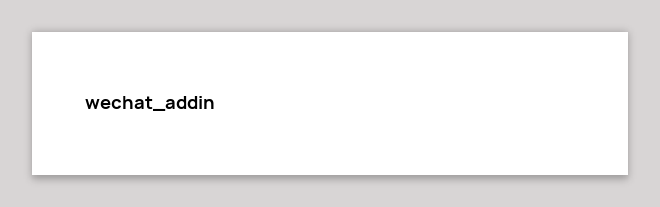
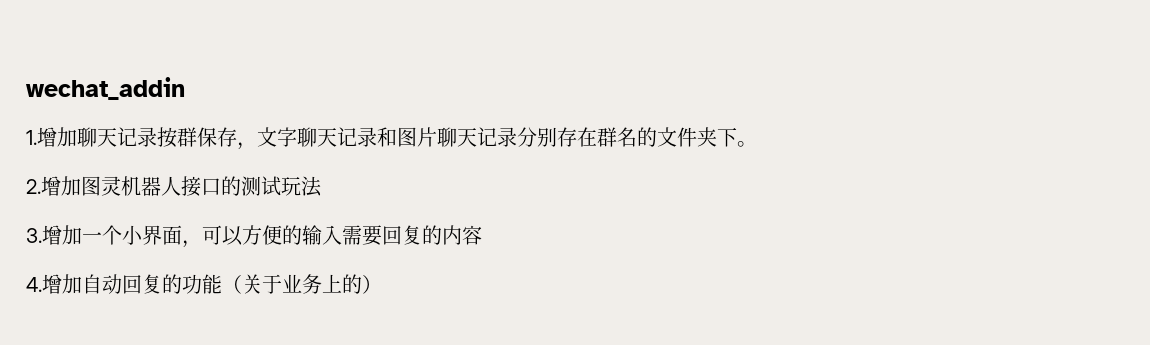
+ 1.增加聊天记录按群保存，文字聊天记录和图片聊天记录分别存在群名的文件夹下。
+ 2.增加图灵机器人接口的测试玩法
+ 3.增加一个小界面，可以方便的输入需要回复的内容
+ 4.增加自动回复的功能（关于业务上的）

